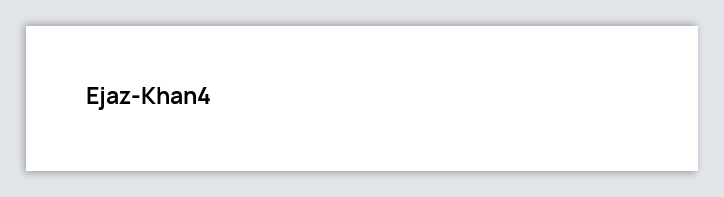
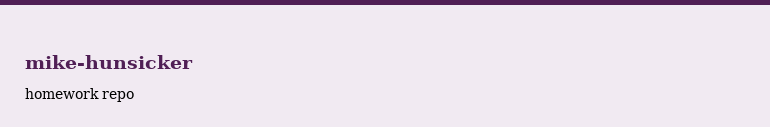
- Ejaz-Khan4
+ mike-hunsicker
+ homework repo

